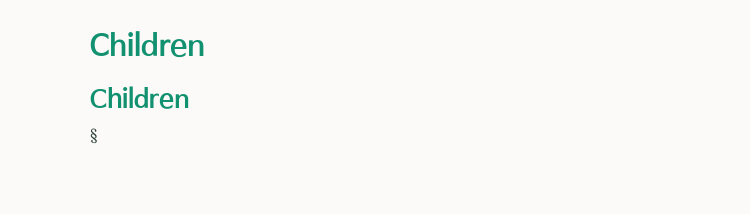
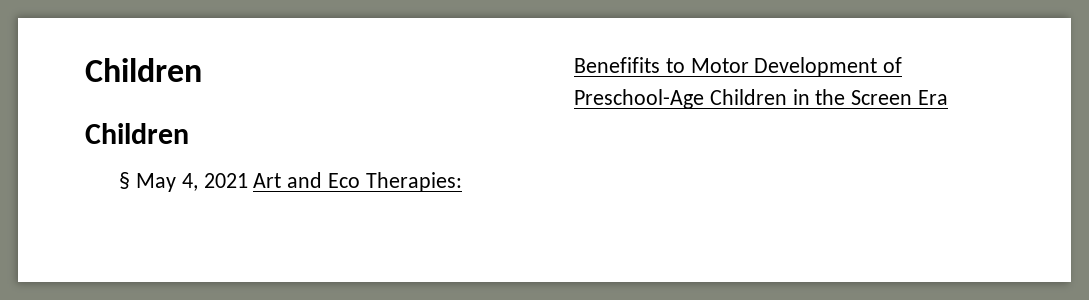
- §
+ § May 4, 2021 Art and Eco Therapies: Benefifits to Motor Development of Preschool-Age Children in the Screen Era

